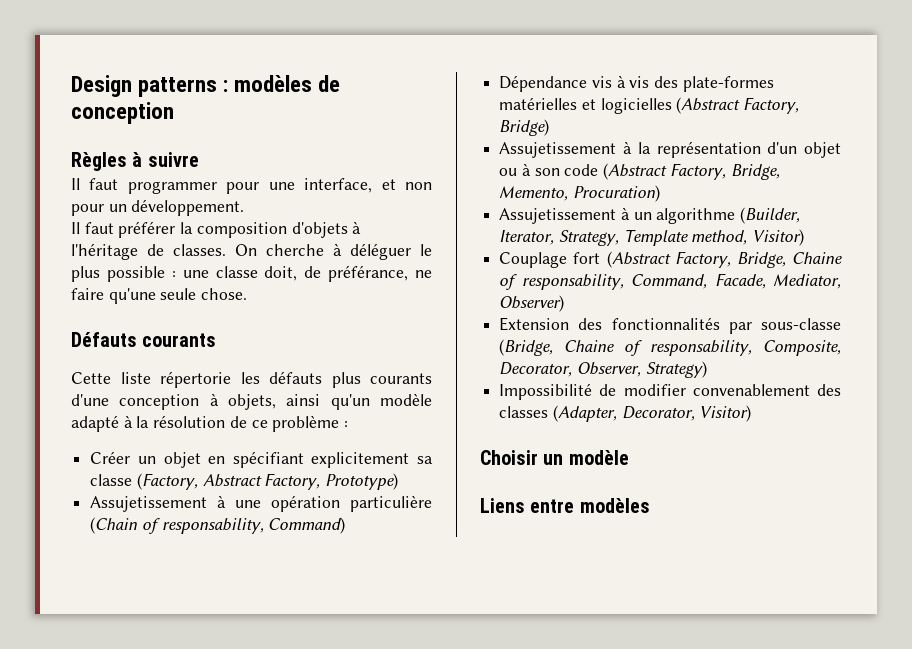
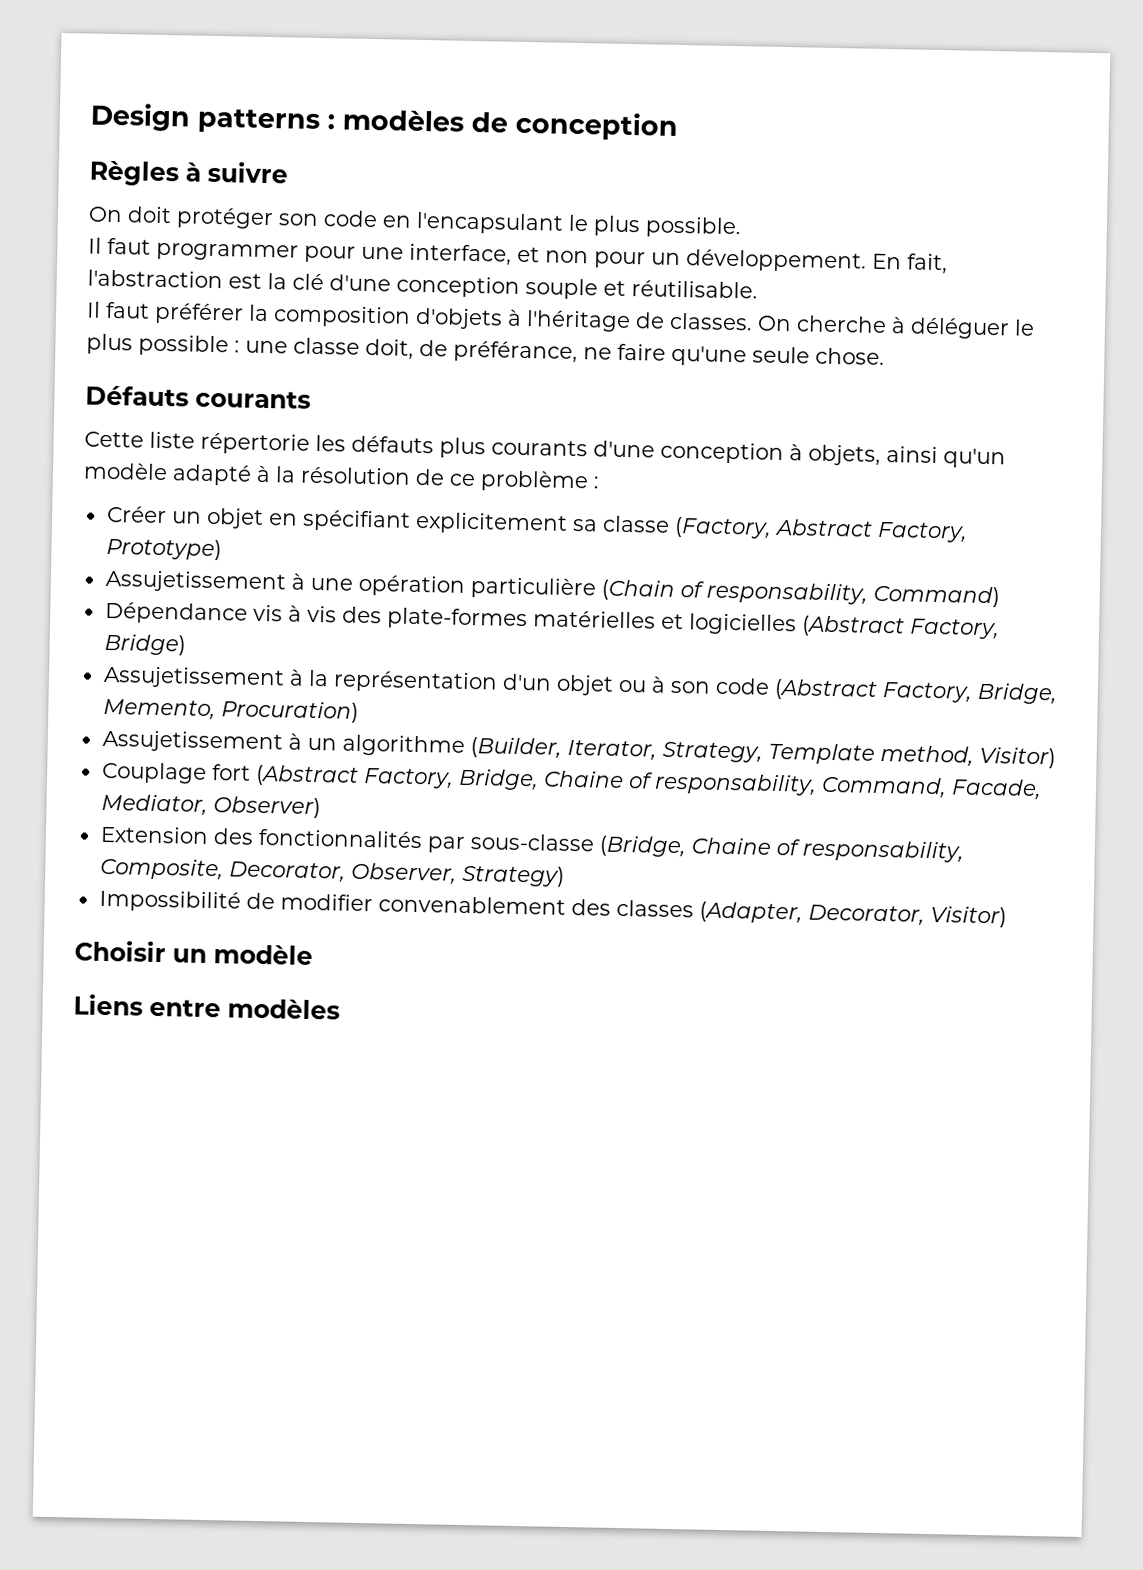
+ On doit protéger son code en l'encapsulant le plus possible.
+ En fait, l'abstraction est la clé d'une conception souple et réutilisable.

